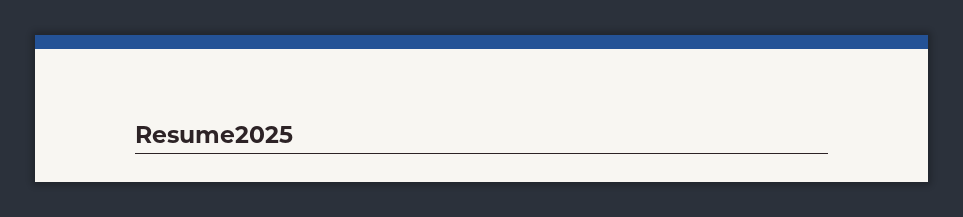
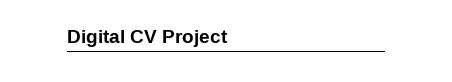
- Resume2025
+ Digital CV Project

